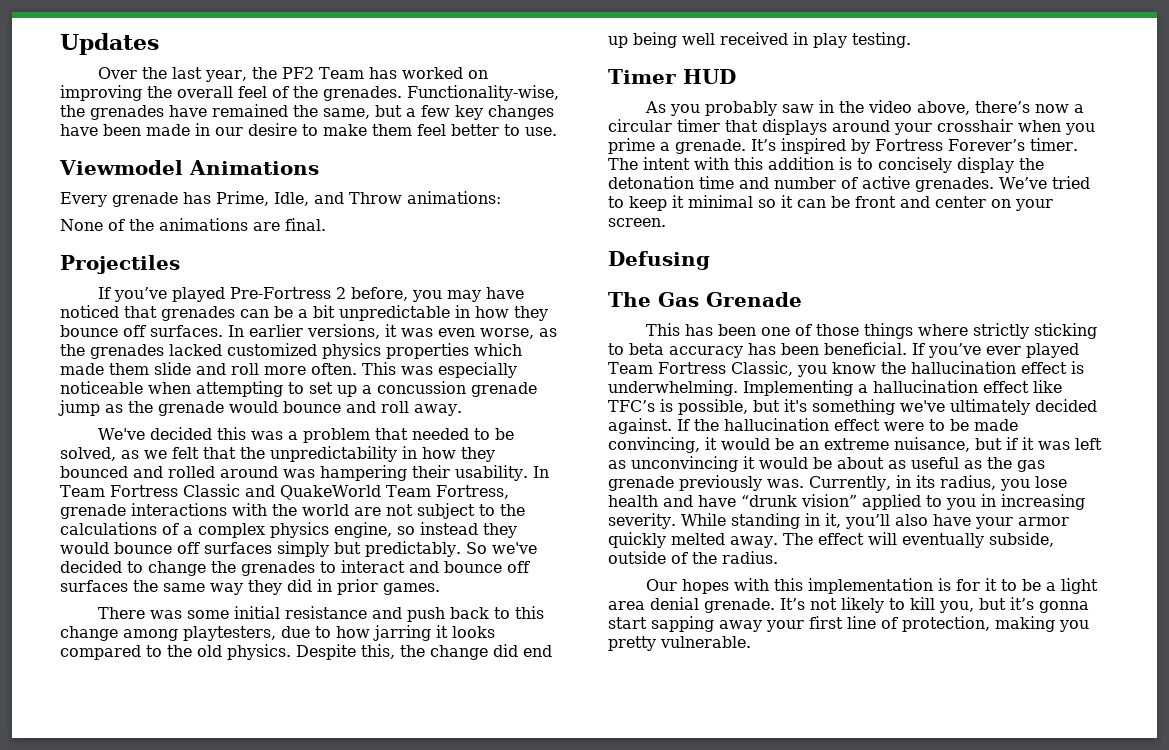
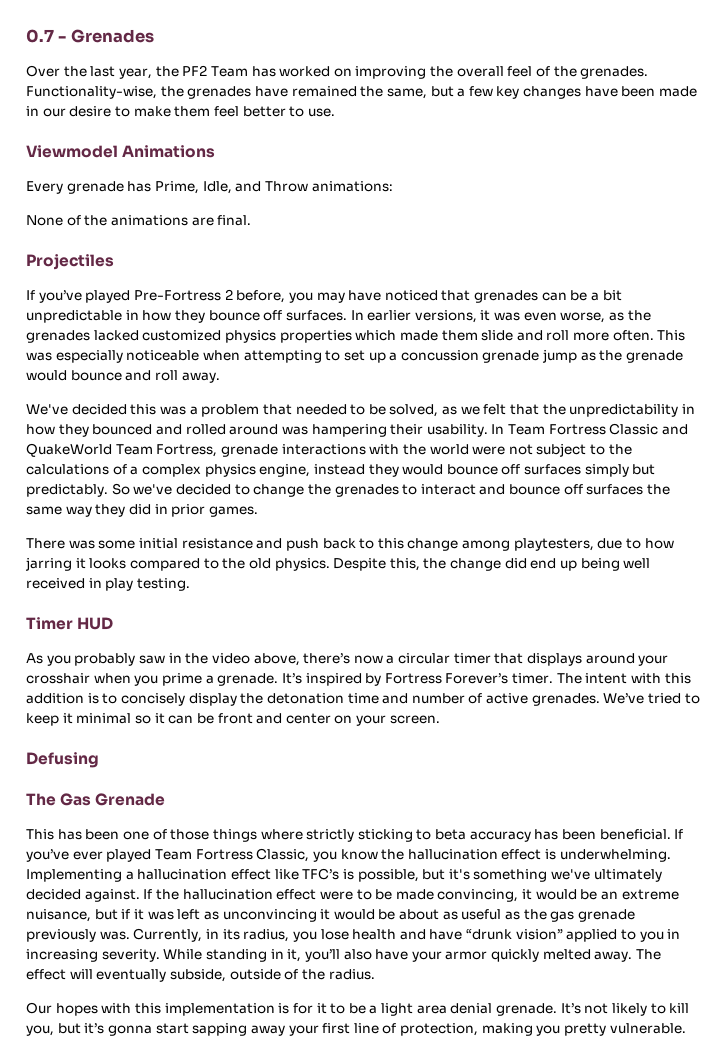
- Updates
+ 0.7 - Grenades
- In Team Fortress Classic and QuakeWorld Team Fortress, grenade interactions with the world are not subject to the calculations of a complex physics engine, so instead they would bounce off surfaces simply but predictably.
+ In Team Fortress Classic and QuakeWorld Team Fortress, grenade interactions with the world were not subject to the calculations of a complex physics engine, instead they would bounce off surfaces simply but predictably.

